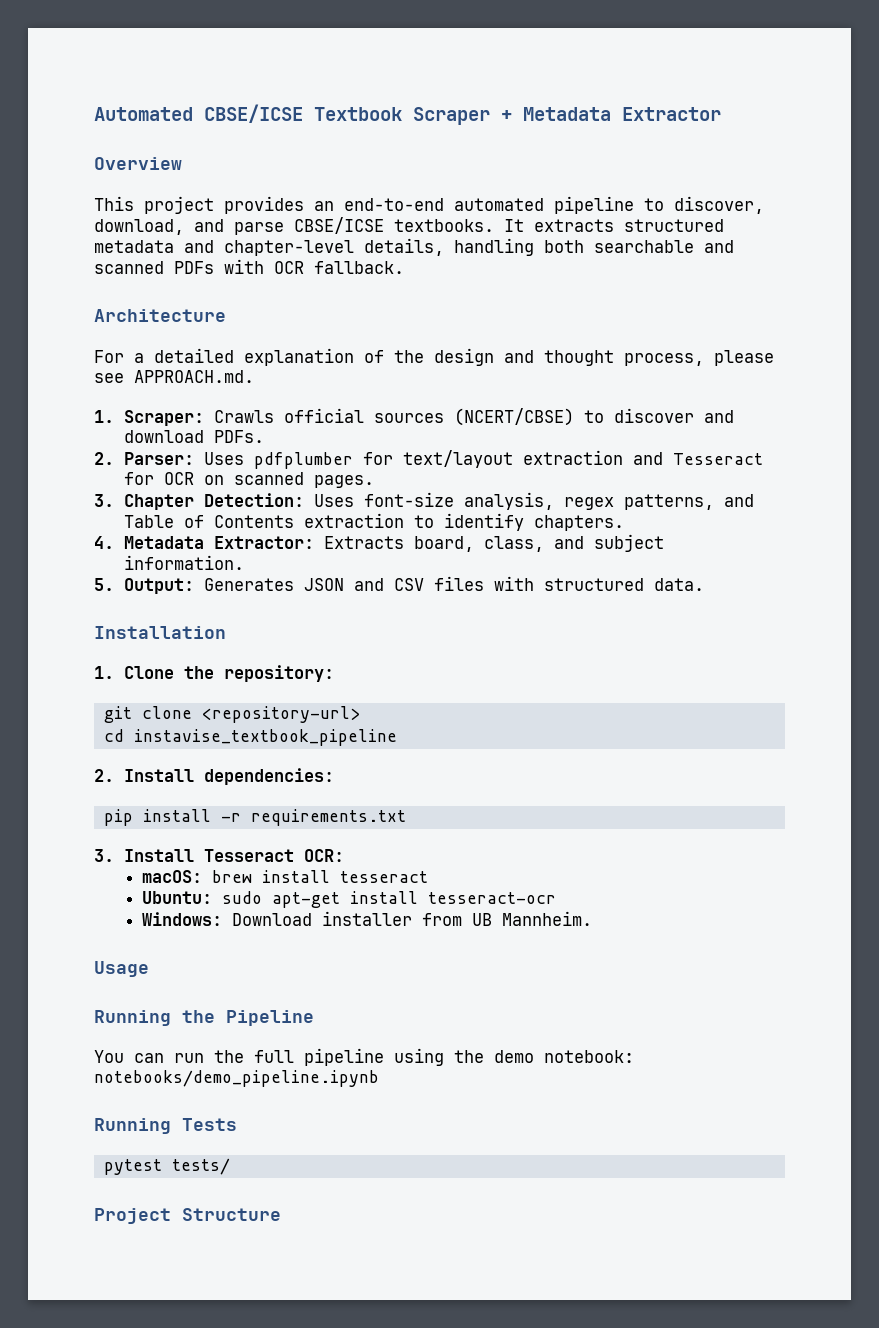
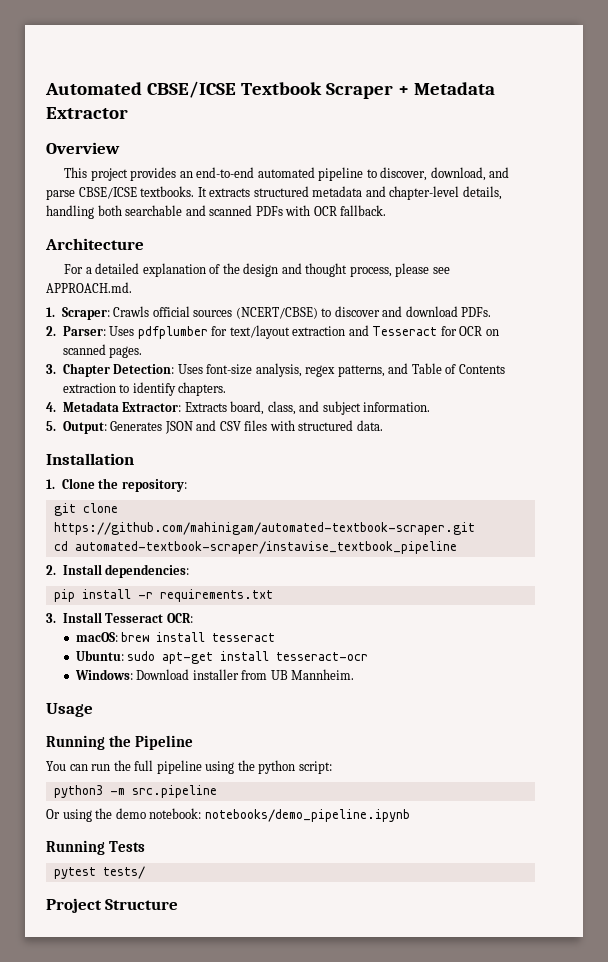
- git clone <repository-url>
+ git clone https://github.com/mahinigam/automated-textbook-scraper.git
- cd instavise_textbook_pipeline
+ cd automated-textbook-scraper/instavise_textbook_pipeline
- You can run the full pipeline using the demo notebook: notebooks/demo_pipeline.ipynb
+ You can run the full pipeline using the python script:
+ python3 -m src.pipeline
+ Or using the demo notebook: notebooks/demo_pipeline.ipynb

